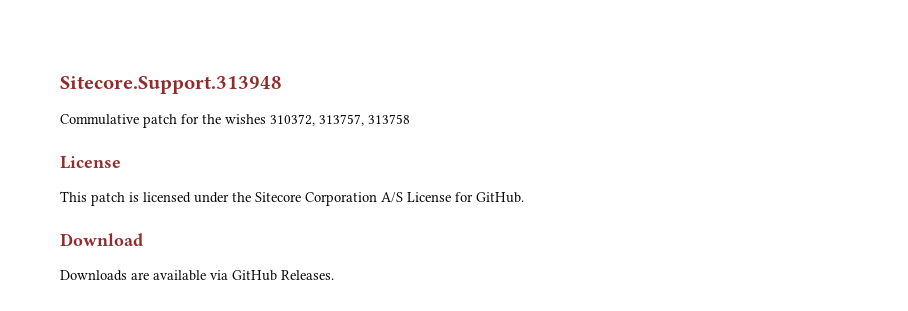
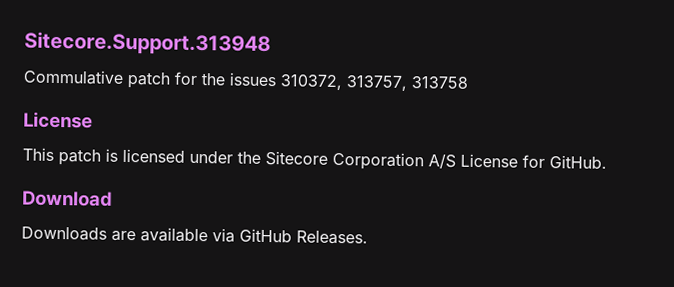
- Commulative patch for the wishes 310372, 313757, 313758
+ Commulative patch for the issues 310372, 313757, 313758

